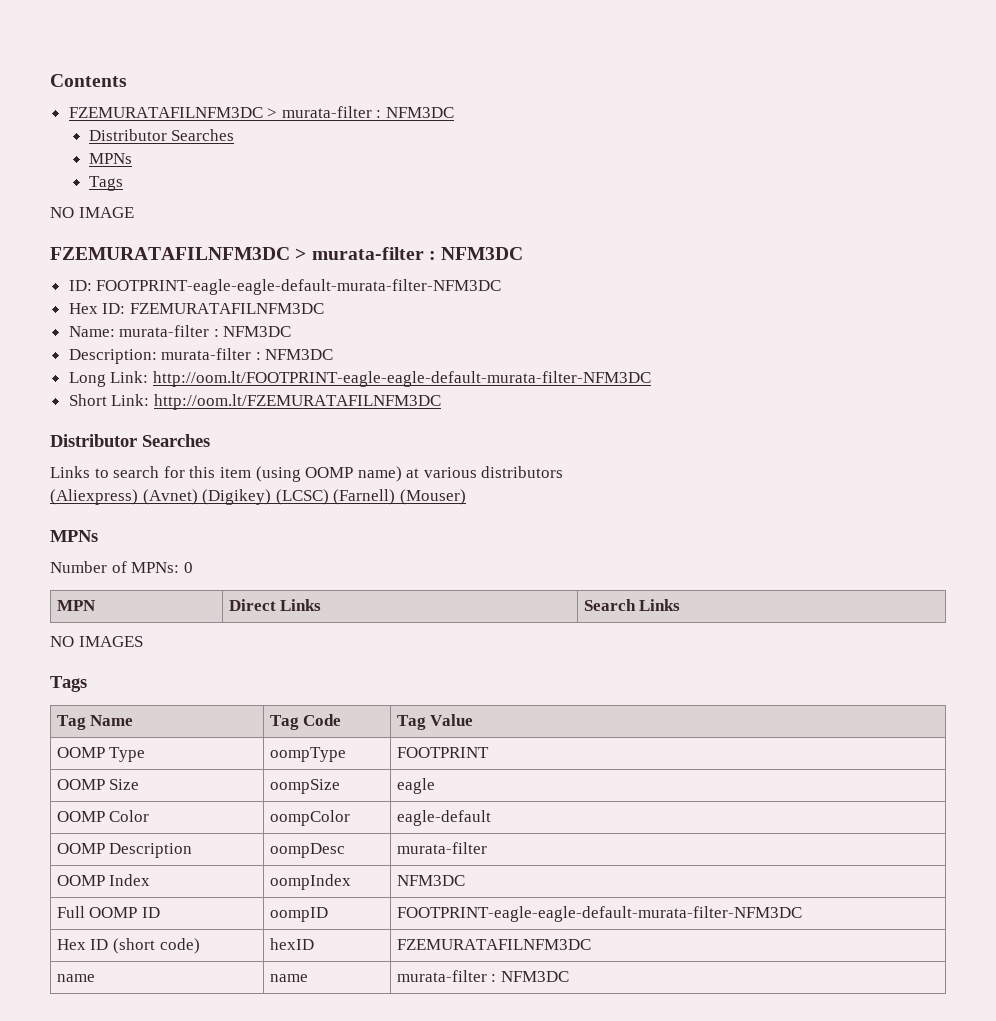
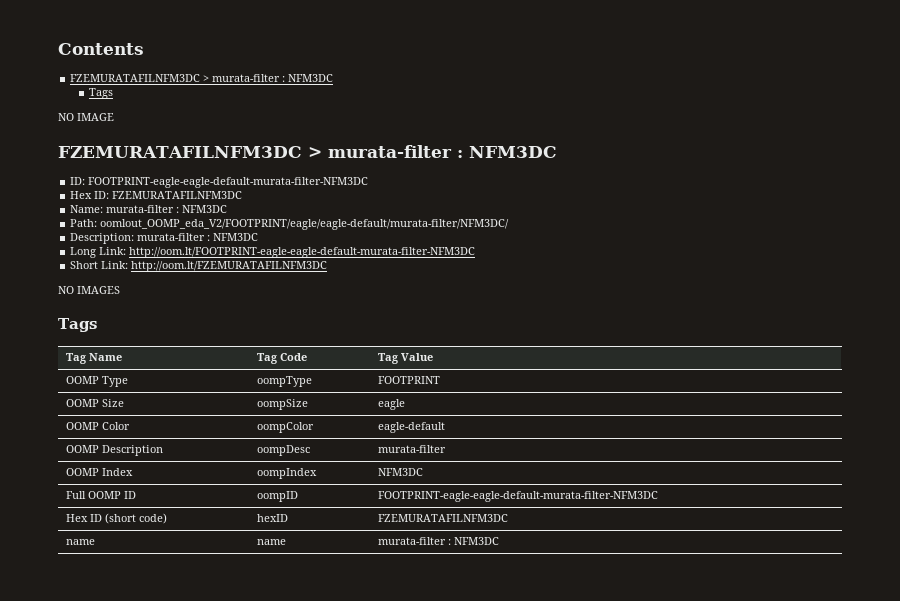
  Contents
  FZEMURATAFILNFM3DC > murata-filter : NFM3DC
- Distributor Searches
- MPNs
+ Path: oomlout_OOMP_eda_V2/FOOTPRINT/eagle/eagle-default/murata-filter/NFM3DC/
  Short Link: http://oom.lt/FZEMURATAFILNFM3DC
- Distributor Searches
- Links to search for this item (using OOMP name) at various distributors
- (Aliexpress) (Avnet) (Digikey) (LCSC) (Farnell) (Mouser)
- MPNs
- Number of MPNs: 0
- MPN | Direct Links | Search Links

